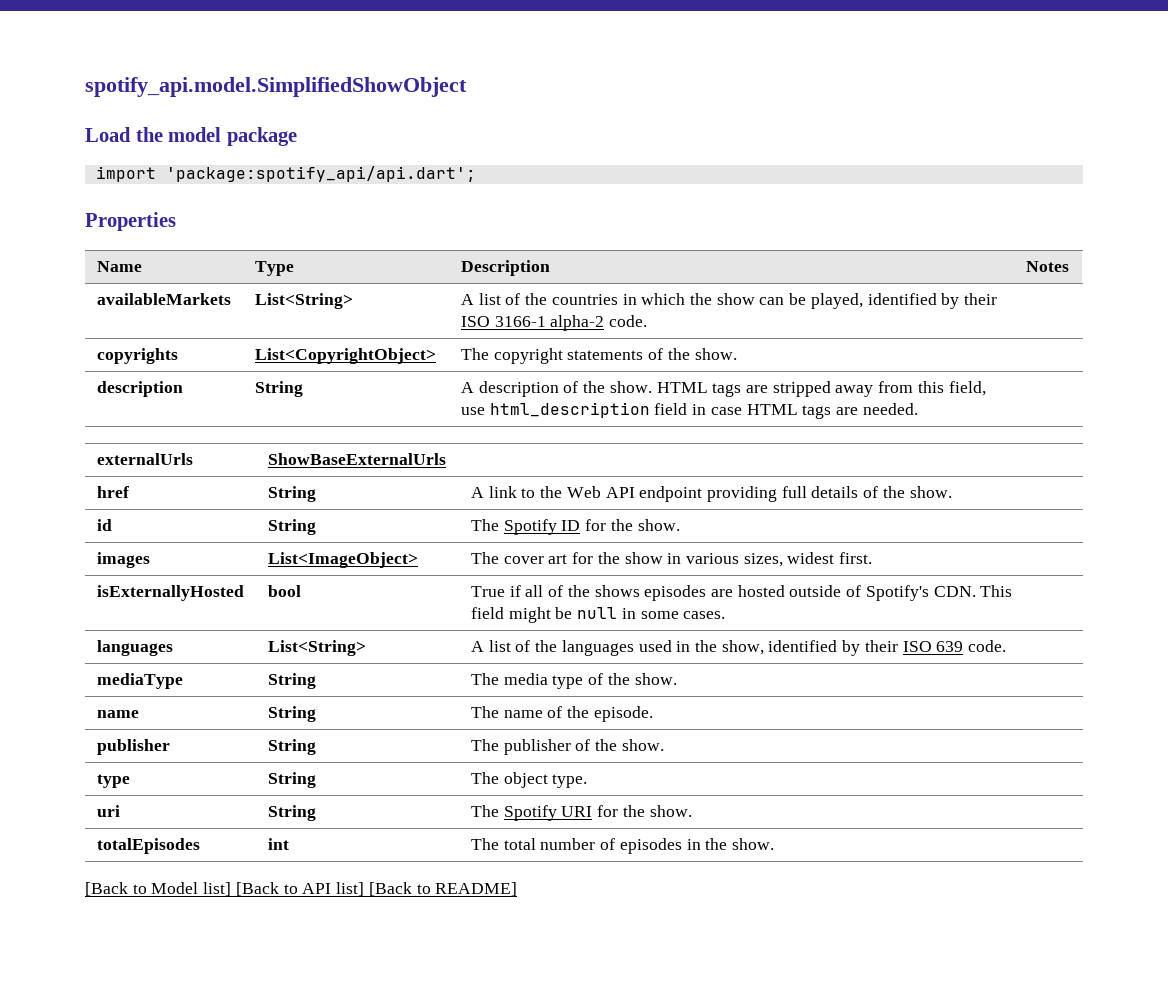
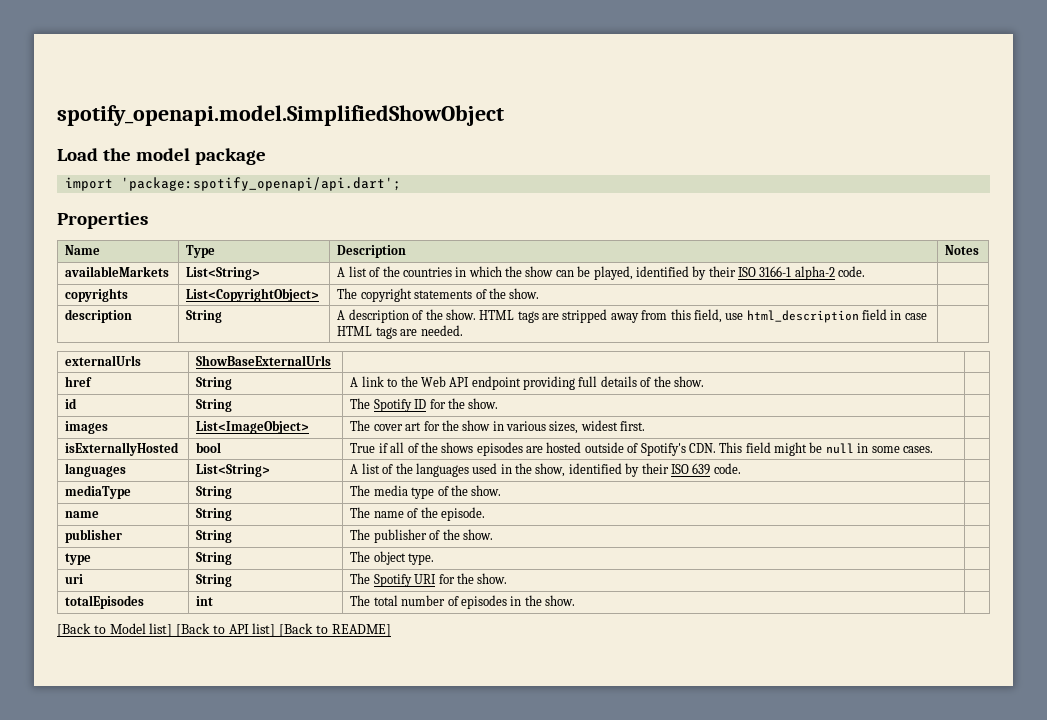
- spotify_api.model.SimplifiedShowObject
+ spotify_openapi.model.SimplifiedShowObject
- import 'package:spotify_api/api.dart';
+ import 'package:spotify_openapi/api.dart';

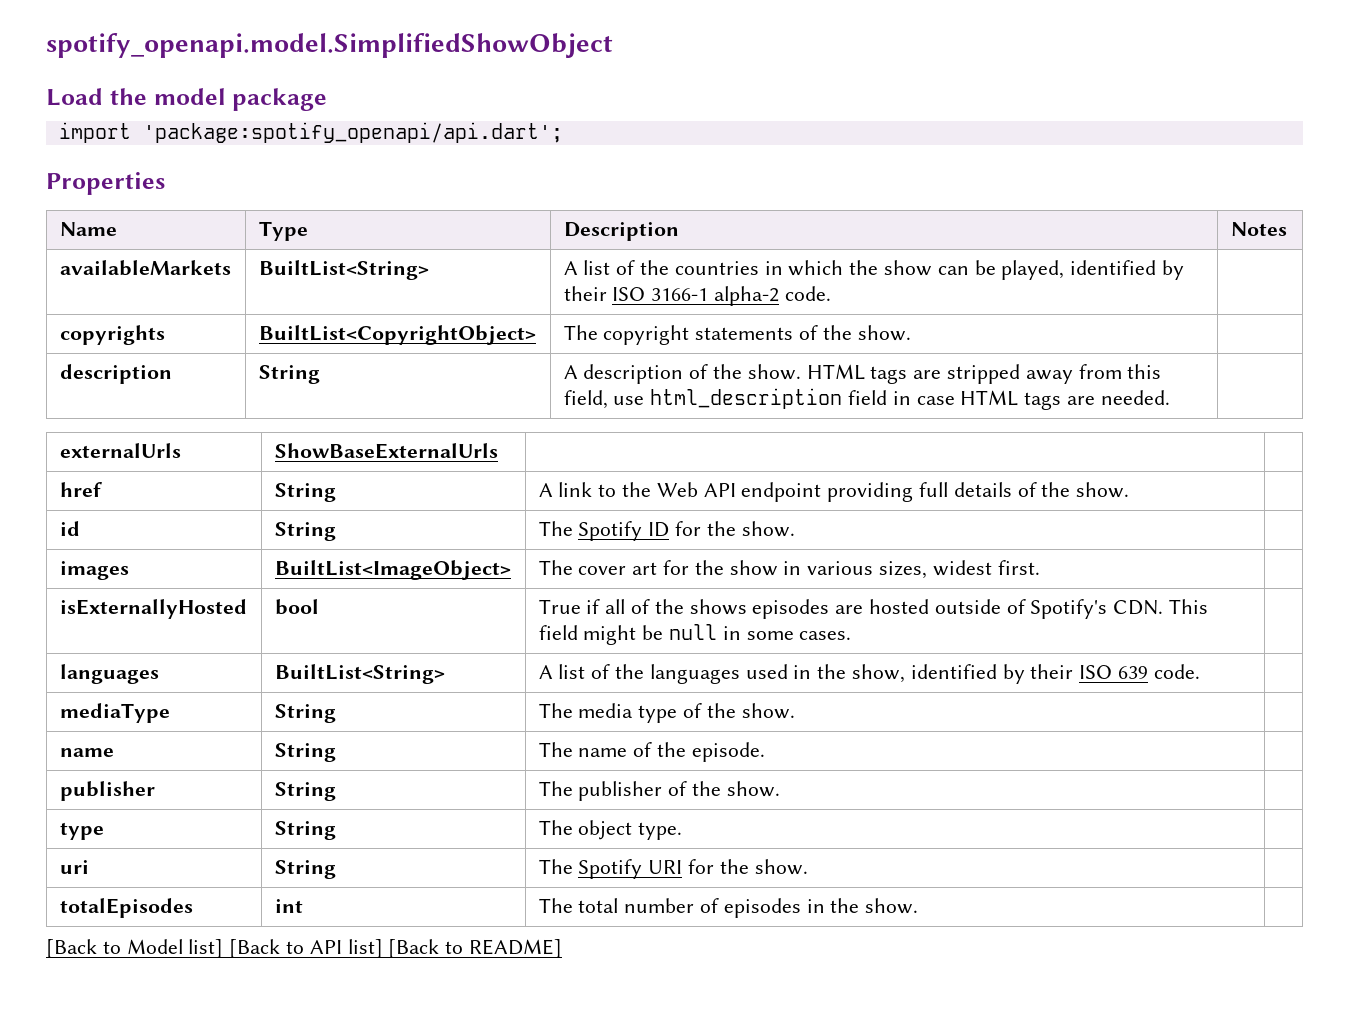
- availableMarkets | List<String> | A list of the countries in which the show can be played, identified by their ISO 3166-1 alpha-2 code. |
+ availableMarkets | BuiltList<String> | A list of the countries in which the show can be played, identified by their ISO 3166-1 alpha-2 code. |
- copyrights | List<CopyrightObject> | The copyright statements of the show. |
+ copyrights | BuiltList<CopyrightObject> | The copyright statements of the show. |
- images | List<ImageObject> | The cover art for the show in various sizes, widest first. |
+ images | BuiltList<ImageObject> | The cover art for the show in various sizes, widest first. |
- languages | List<String> | A list of the languages used in the show, identified by their ISO 639 code. |
+ languages | BuiltList<String> | A list of the languages used in the show, identified by their ISO 639 code. |

